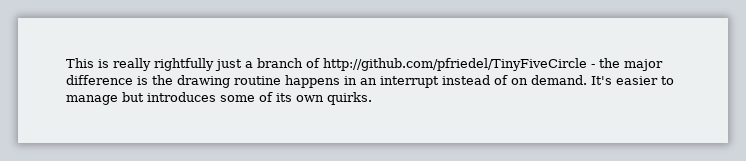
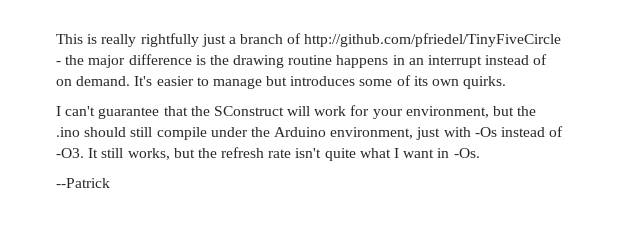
+ I can't guarantee that the SConstruct will work for your environment, but the .ino should still compile under the Arduino environment, just with -Os instead of -O3. It still works, but the refresh rate isn't quite what I want in -Os.
+ --Patrick

